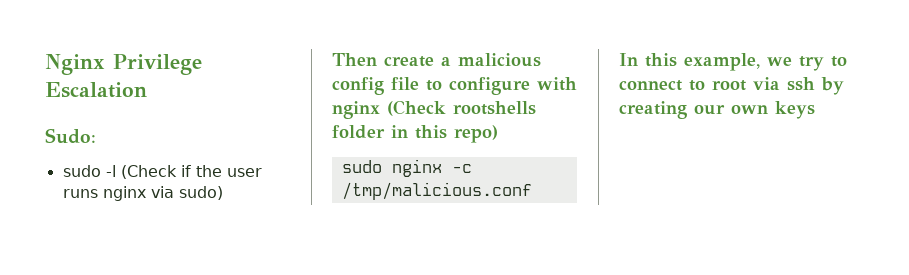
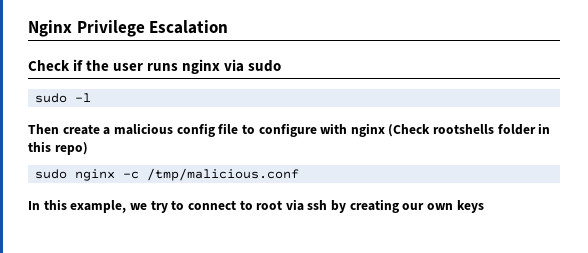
- Sudo:
- sudo -l (Check if the user runs nginx via sudo)
+ Check if the user runs nginx via sudo
+ sudo -l

